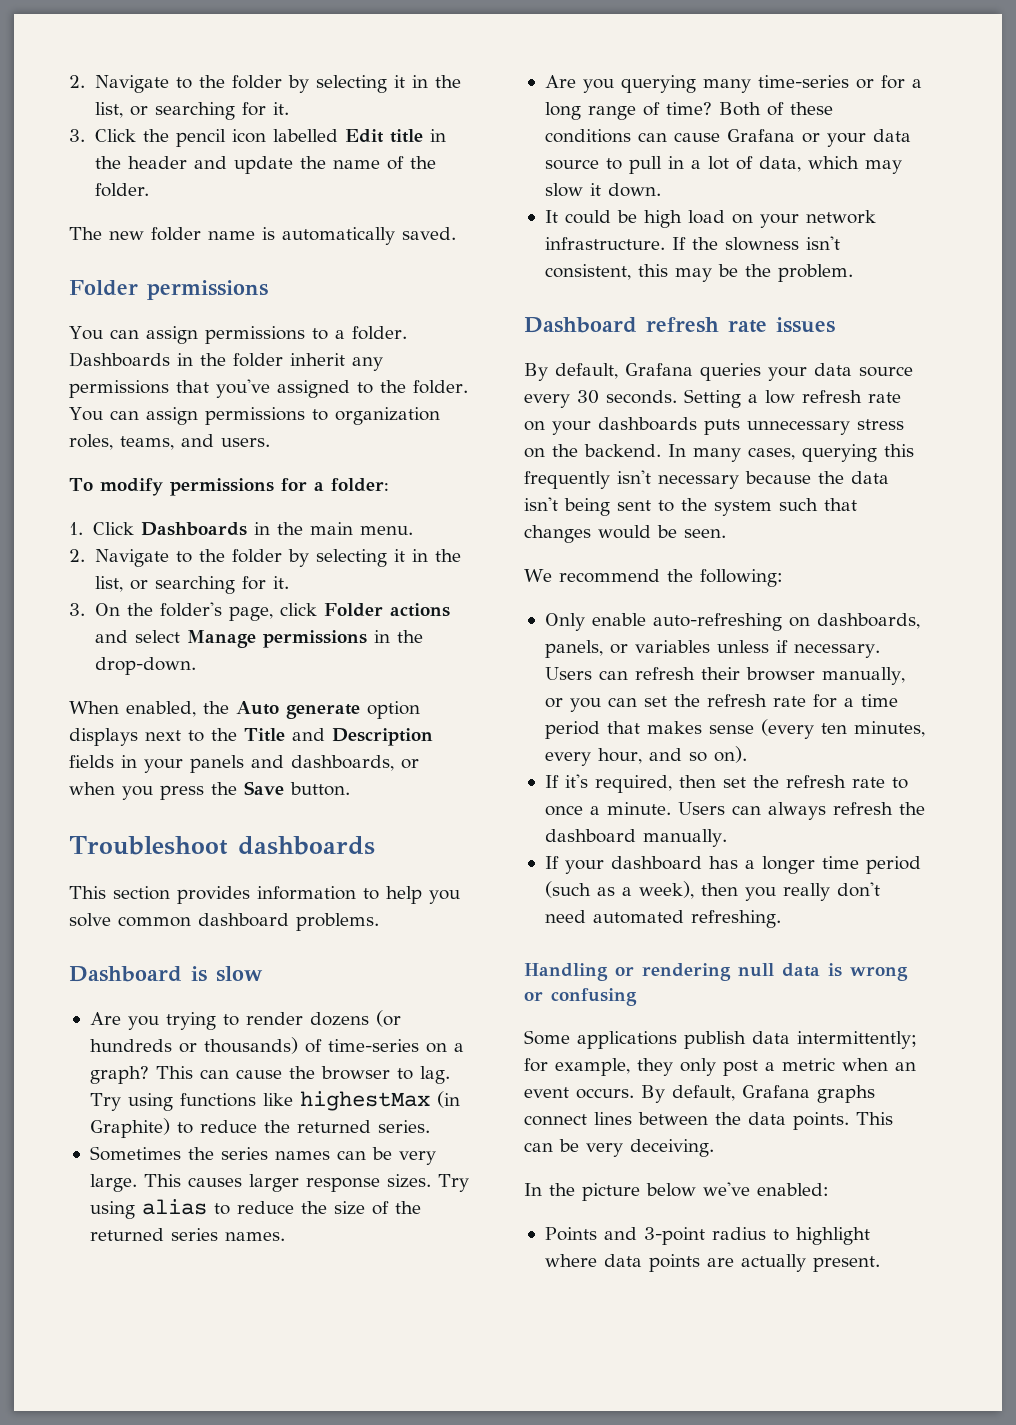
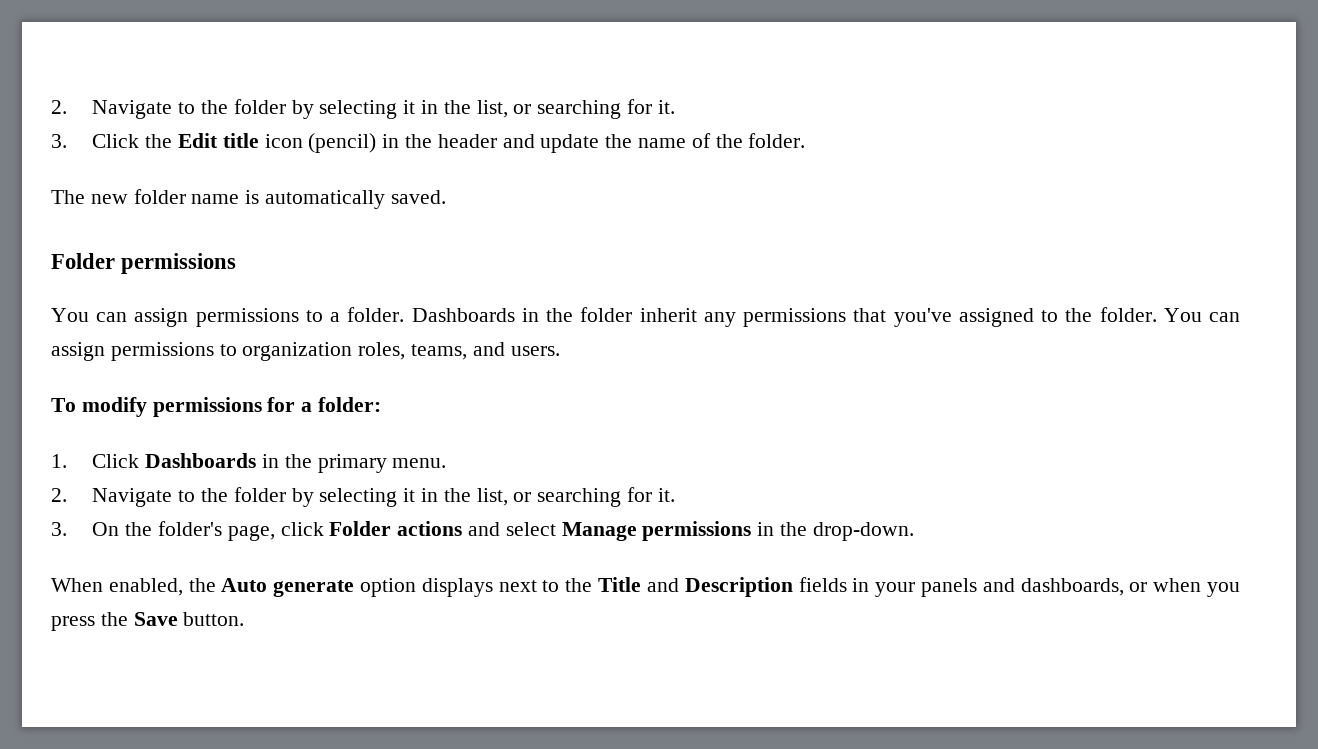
- 3. Click the pencil icon labelled Edit title in the header and update the name of the folder.
+ 3. Click the Edit title icon (pencil) in the header and update the name of the folder.
- 1. Click Dashboards in the main menu.
+ 1. Click Dashboards in the primary menu.
- Troubleshoot dashboards
- This section provides information to help you solve common dashboard problems.
- Dashboard is slow
- Are you trying to render dozens (or hundreds or thousands) of time-series on a graph? This can cause the browser to lag. Try using functions like highestMax (in Graphite) to reduce the returned series.
- Sometimes the series names can be very large. This causes larger response sizes. Try using alias to reduce the size of the returned series names.
- Are you querying many time-series or for a long range of time? Both of these conditions can cause Grafana or your data source to pull in a lot of data, which may slow it down.
- It could be high load on your network infrastructure. If the slowness isn't consistent, this may be the problem.
- Dashboard refresh rate issues
- By default, Grafana queries your data source every 30 seconds. Setting a low refresh rate on your dashboards puts unnecessary stress on the backend. In many cases, querying this frequently isn't necessary because the data isn't being sent to the system such that changes would be seen.
- We recommend the following:
- Only enable auto-refreshing on dashboards, panels, or variables unless if necessary. Users can refresh their browser manually, or you can set the refresh rate for a time period that makes sense (every ten minutes, every hour, and so on).
- If it's required, then set the refresh rate to once a minute. Users can always refresh the dashboard manually.
- If your dashboard has a longer time period (such as a week), then you really don't need automated refreshing.
- Handling or rendering null data is wrong or confusing
- Some applications publish data intermittently; for example, they only post a metric when an event occurs. By default, Grafana graphs connect lines between the data points. This can be very deceiving.
- In the picture below we've enabled:
- Points and 3-point radius to highlight where data points are actually present.

